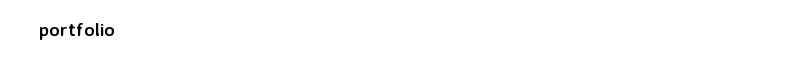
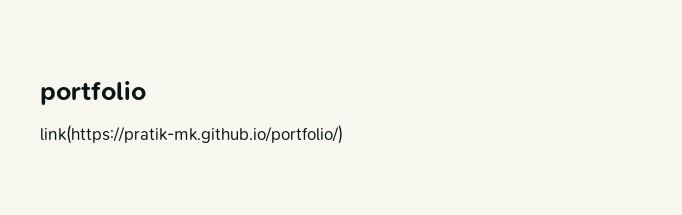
+ link(https://pratik-mk.github.io/portfolio/)

